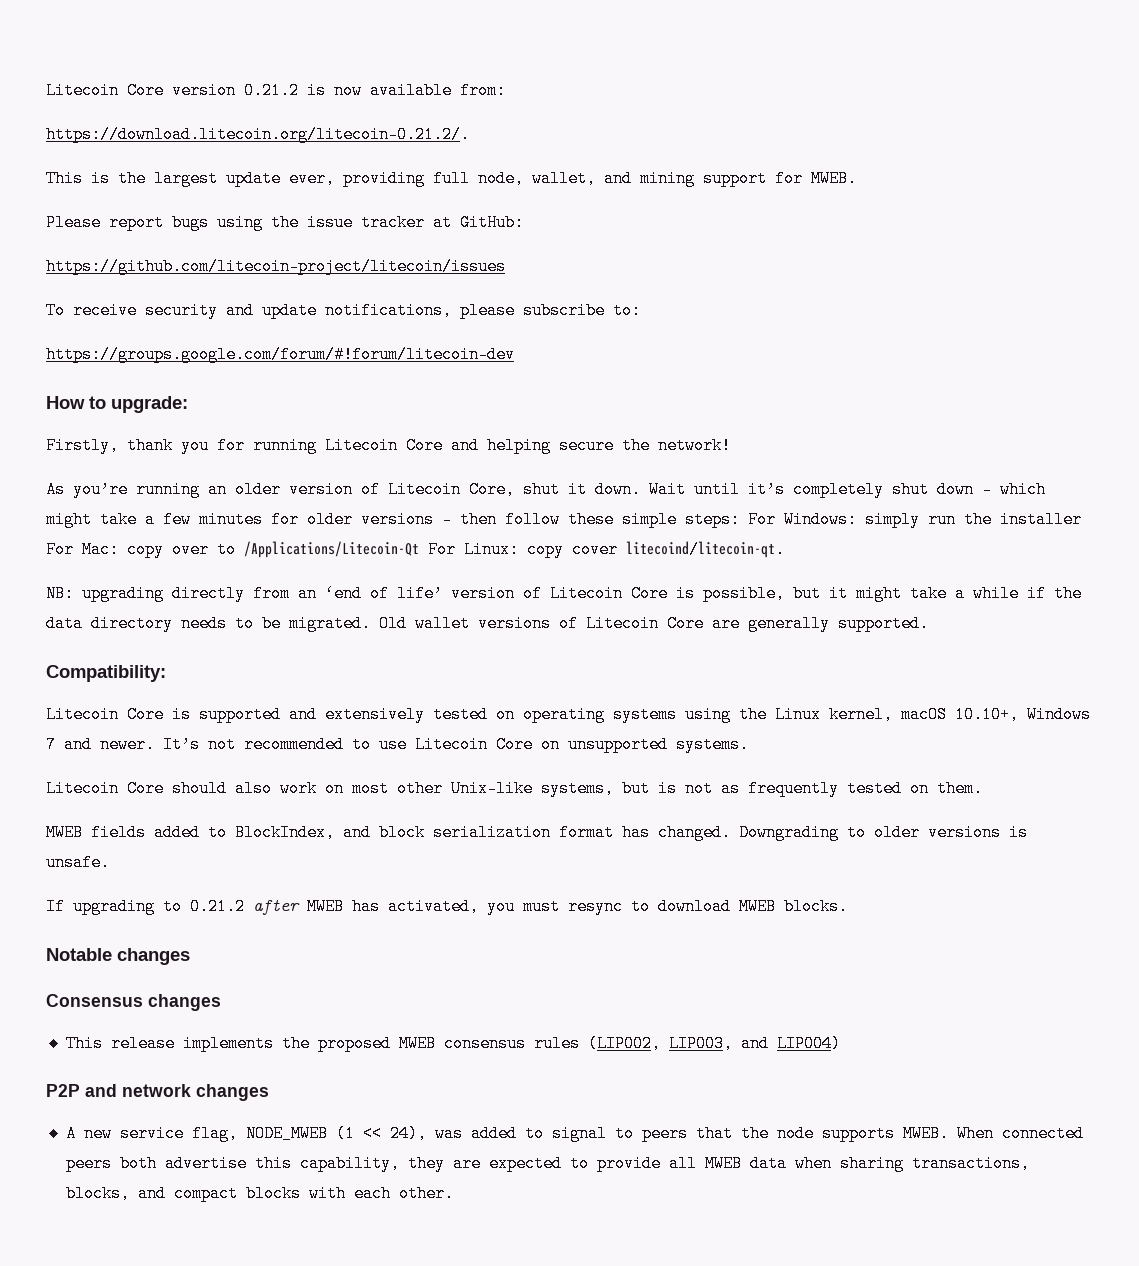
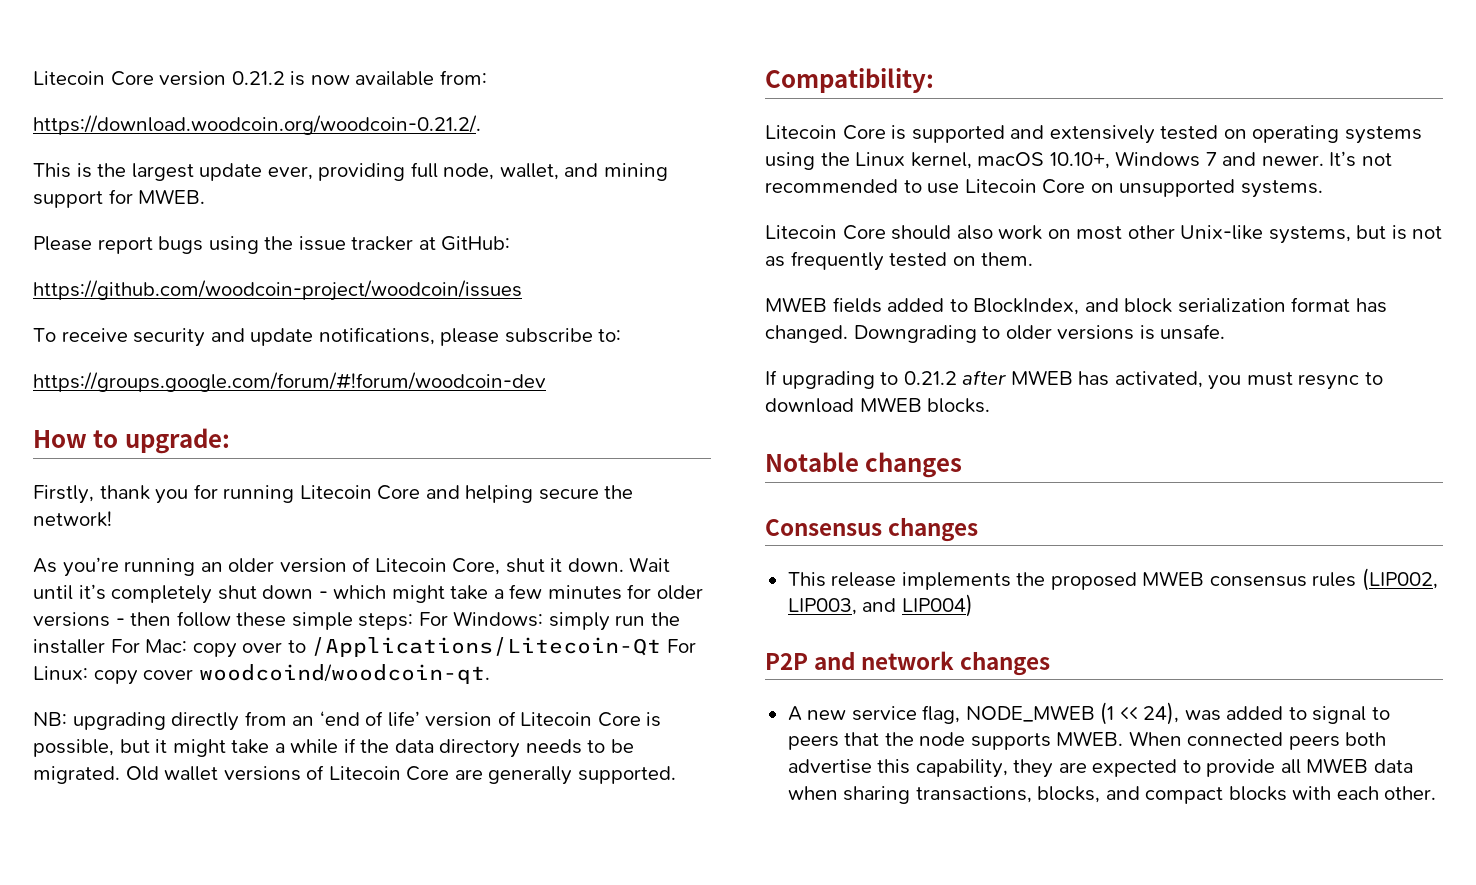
- https://download.litecoin.org/litecoin-0.21.2/.
+ https://download.woodcoin.org/woodcoin-0.21.2/.
- https://github.com/litecoin-project/litecoin/issues
+ https://github.com/woodcoin-project/woodcoin/issues
- https://groups.google.com/forum/#!forum/litecoin-dev
+ https://groups.google.com/forum/#!forum/woodcoin-dev
- Wait until it’s completely shut down - which might take a few minutes for older versions - then follow these simple steps: For Windows: simply run the installer For Mac: copy over to /Applications/Litecoin-Qt For Linux: copy cover litecoind/litecoin-qt.
+ Wait until it’s completely shut down - which might take a few minutes for older versions - then follow these simple steps: For Windows: simply run the installer For Mac: copy over to /Applications/Litecoin-Qt For Linux: copy cover woodcoind/woodcoin-qt.

